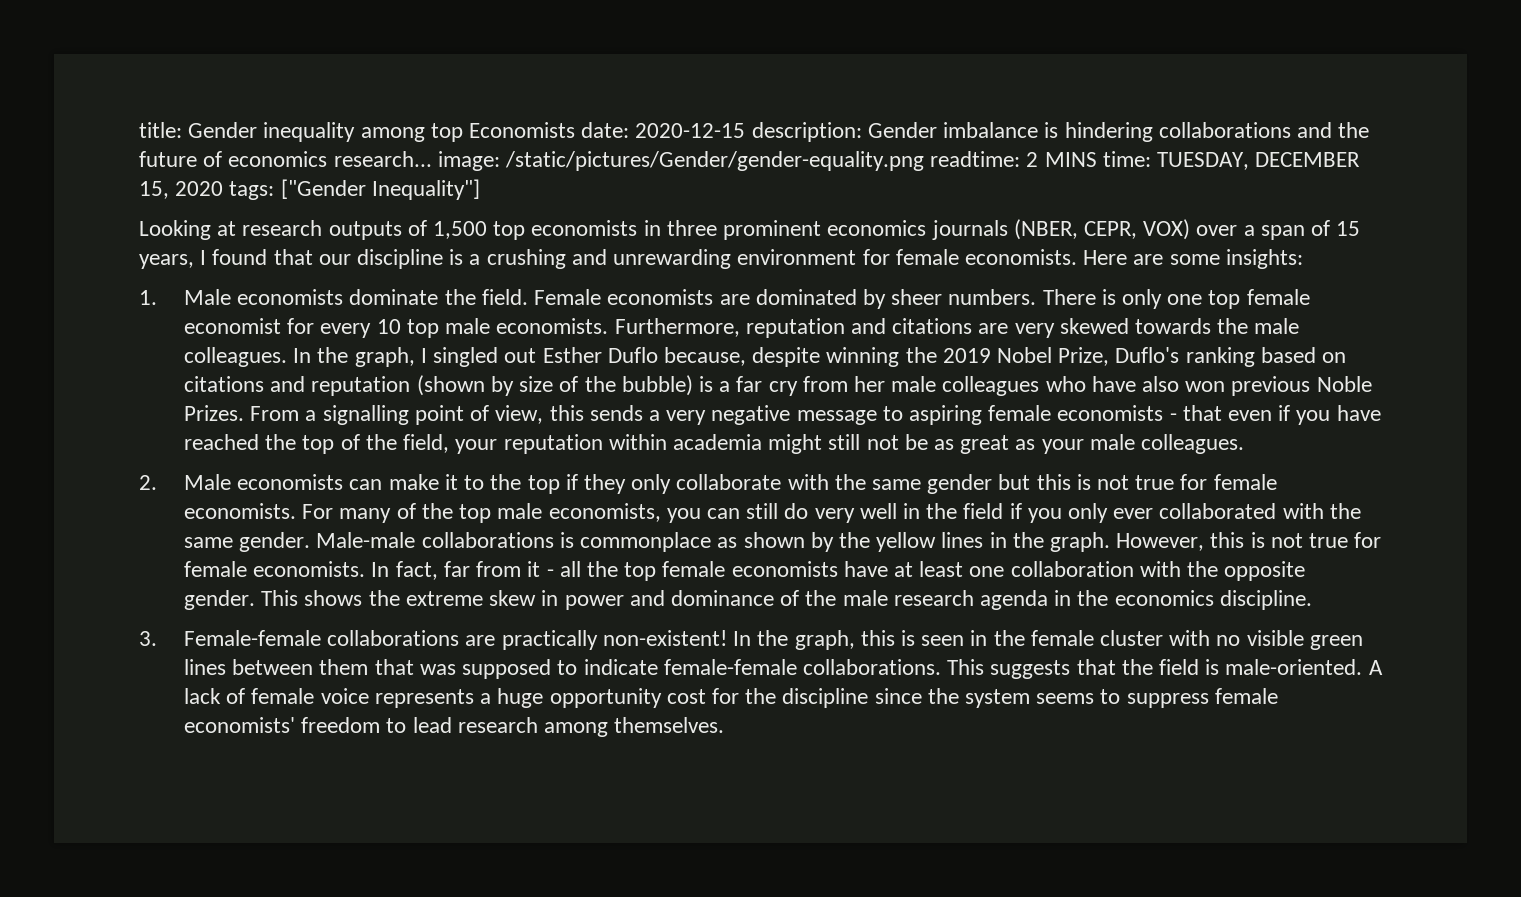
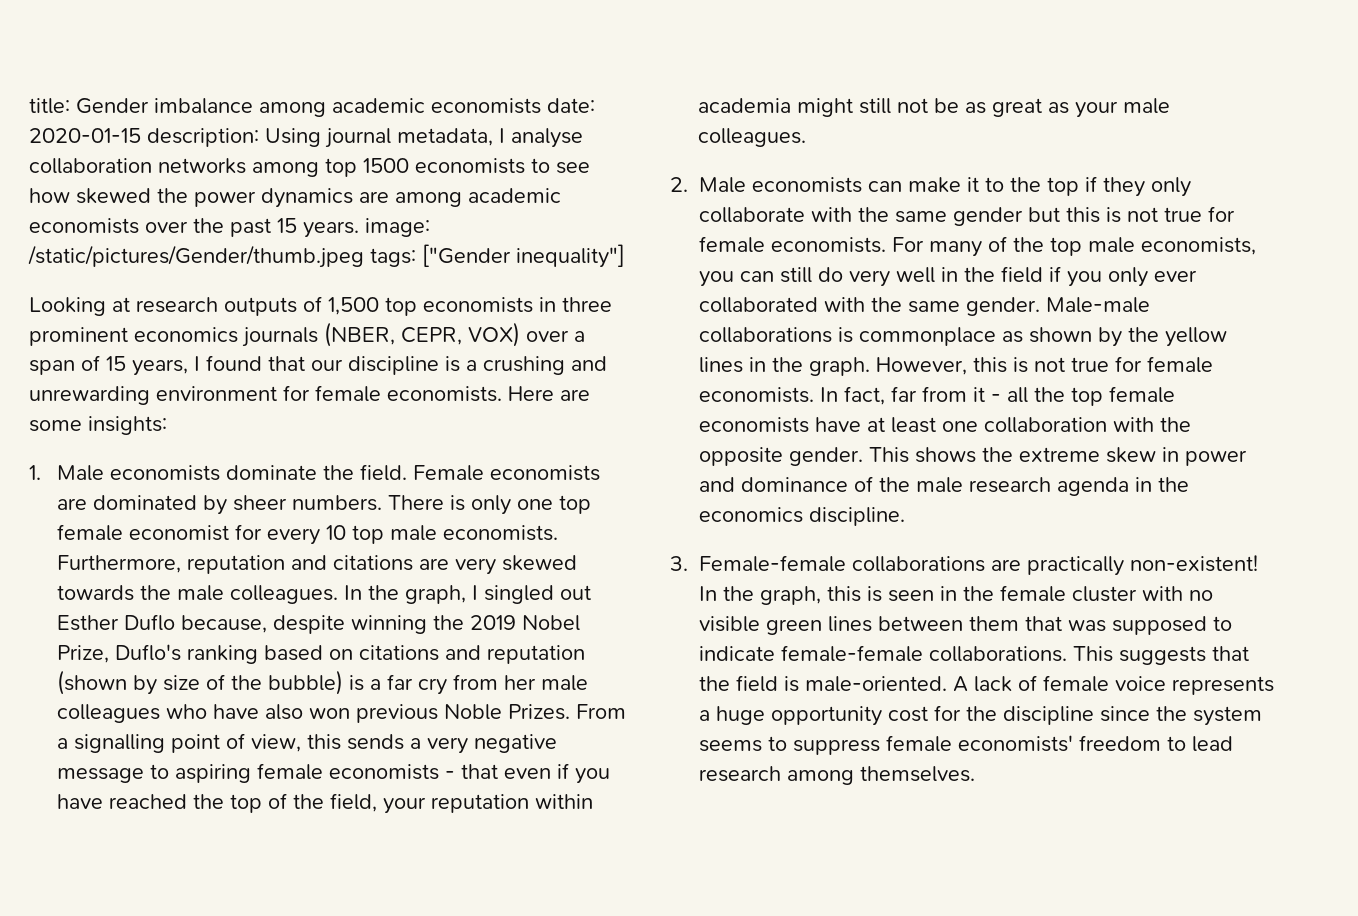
- title: Gender inequality among top Economists date: 2020-12-15 description: Gender imbalance is hindering collaborations and the future of economics research... image: /static/pictures/Gender/gender-equality.png readtime: 2 MINS time: TUESDAY, DECEMBER 15, 2020 tags: ["Gender Inequality"]
+ title: Gender imbalance among academic economists date: 2020-01-15 description: Using journal metadata, I analyse collaboration networks among top 1500 economists to see how skewed the power dynamics are among academic economists over the past 15 years. image: /static/pictures/Gender/thumb.jpeg tags: ["Gender inequality"]

